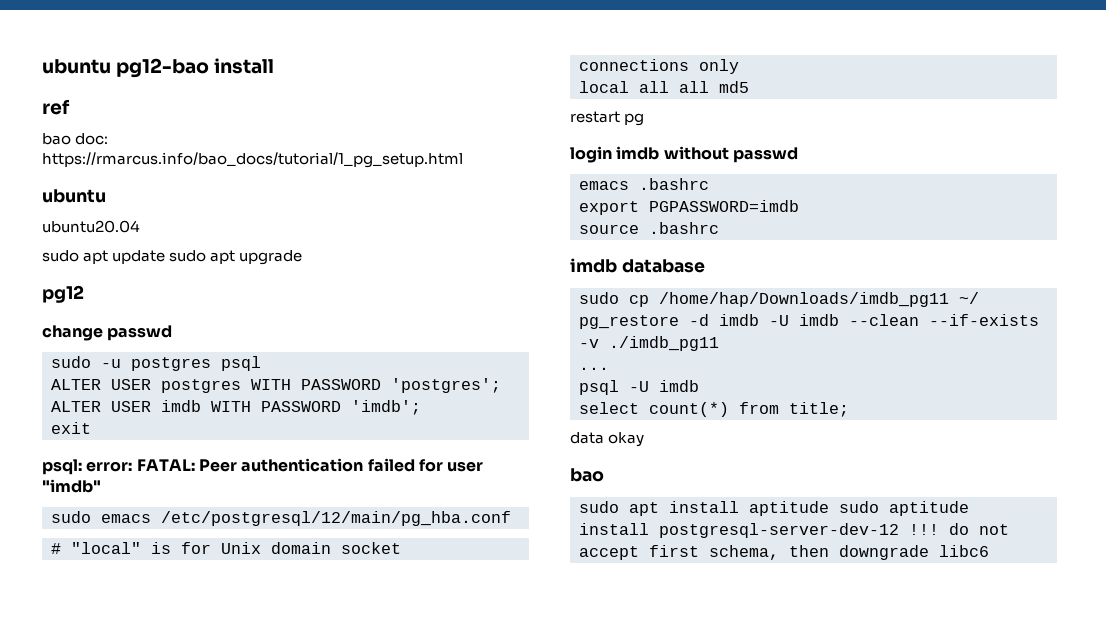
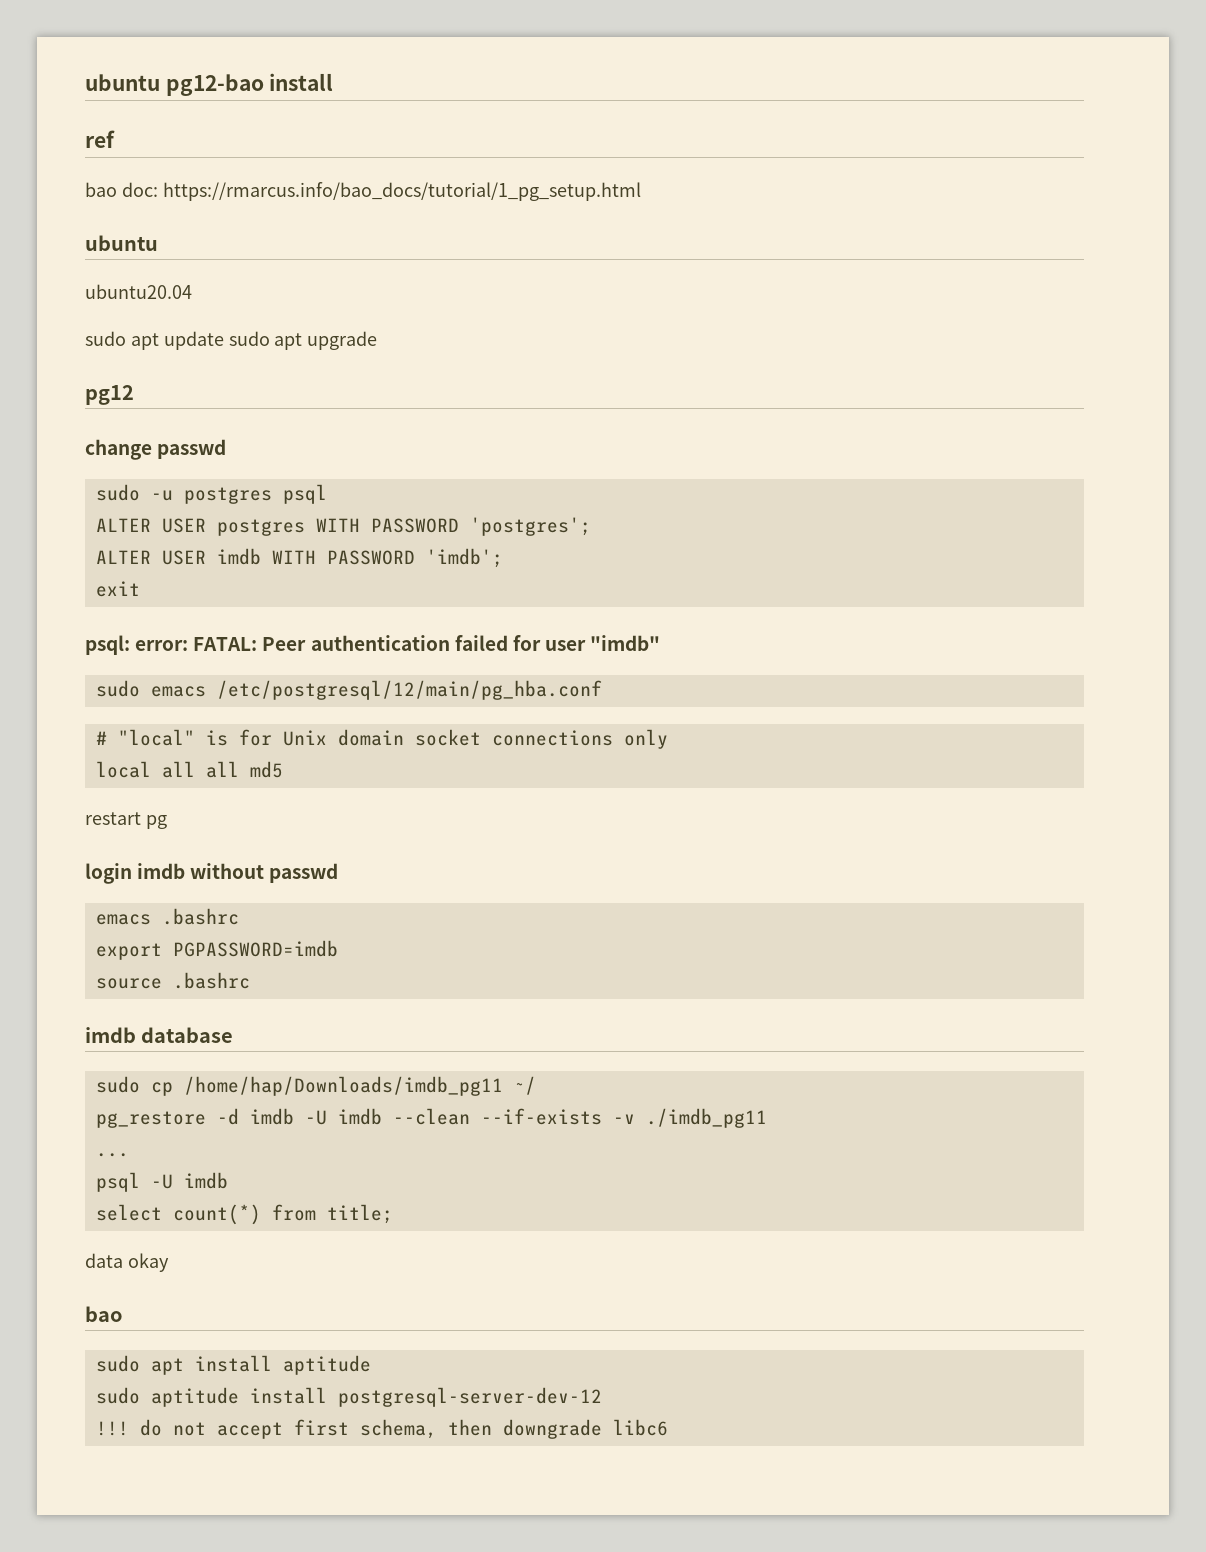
- sudo apt install aptitude sudo aptitude install postgresql-server-dev-12 !!! do not accept first schema, then downgrade libc6
+ sudo apt install aptitude
+ sudo aptitude install postgresql-server-dev-12
+ !!! do not accept first schema, then downgrade libc6

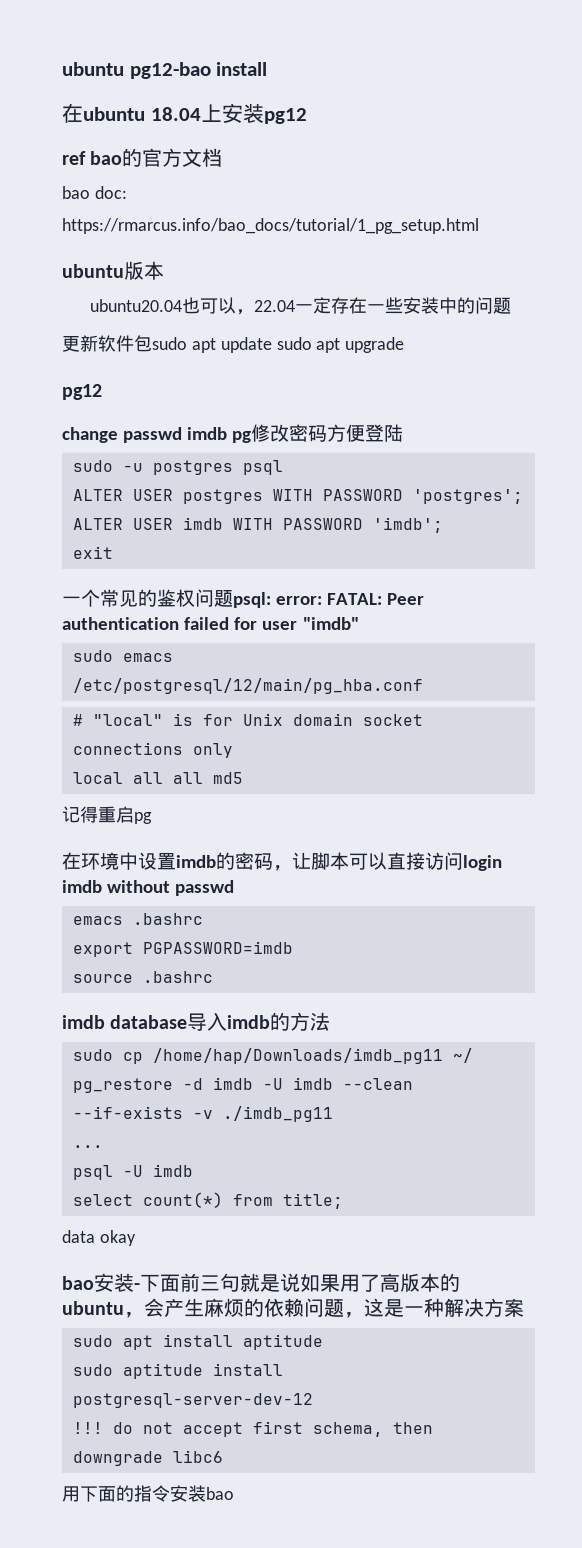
- ref
+ 在ubuntu 18.04上安装pg12
+ ref bao的官方文档
  bao doc: https://rmarcus.info/bao_docs/tutorial/1_pg_setup.html
- ubuntu
+ ubuntu版本
- ubuntu20.04
- sudo apt update sudo apt upgrade
+ ubuntu20.04也可以，22.04一定存在一些安装中的问题
+ 更新软件包sudo apt update sudo apt upgrade
- change passwd
+ change passwd imdb pg修改密码方便登陆
- psql: error: FATAL: Peer authentication failed for user "imdb"
+ 一个常见的鉴权问题psql: error: FATAL: Peer authentication failed for user "imdb"
- restart pg
+ 记得重启pg
- login imdb without passwd
+ 在环境中设置imdb的密码，让脚本可以直接访问login imdb without passwd
- imdb database
+ imdb database导入imdb的方法
  data okay
- bao
+ bao安装-下面前三句就是说如果用了高版本的ubuntu，会产生麻烦的依赖问题，这是一种解决方案
+ 用下面的指令安装bao

